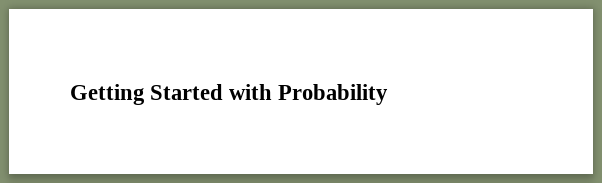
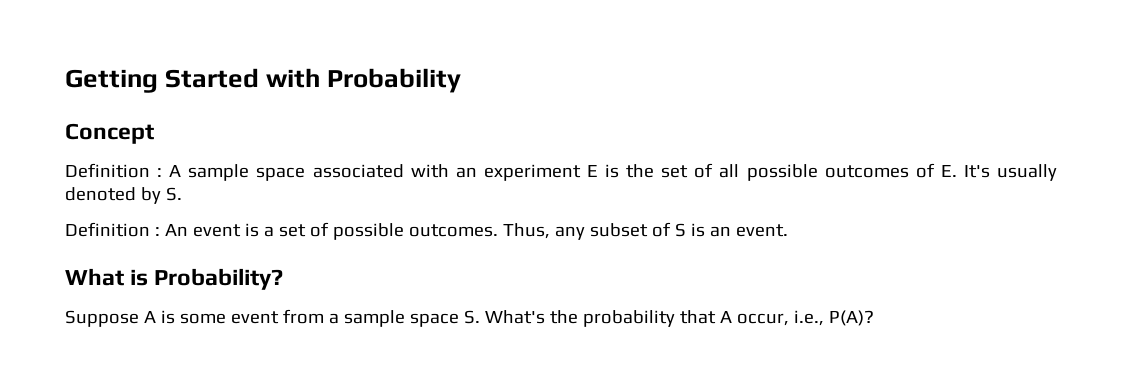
+ Concept
+ Definition : A sample space associated with an experiment E is the set of all possible outcomes of E. It's usually denoted by S.
+ Definition : An event is a set of possible outcomes. Thus, any subset of S is an event.
+ What is Probability?
+ Suppose A is some event from a sample space S. What's the probability that A occur, i.e., P(A)?

